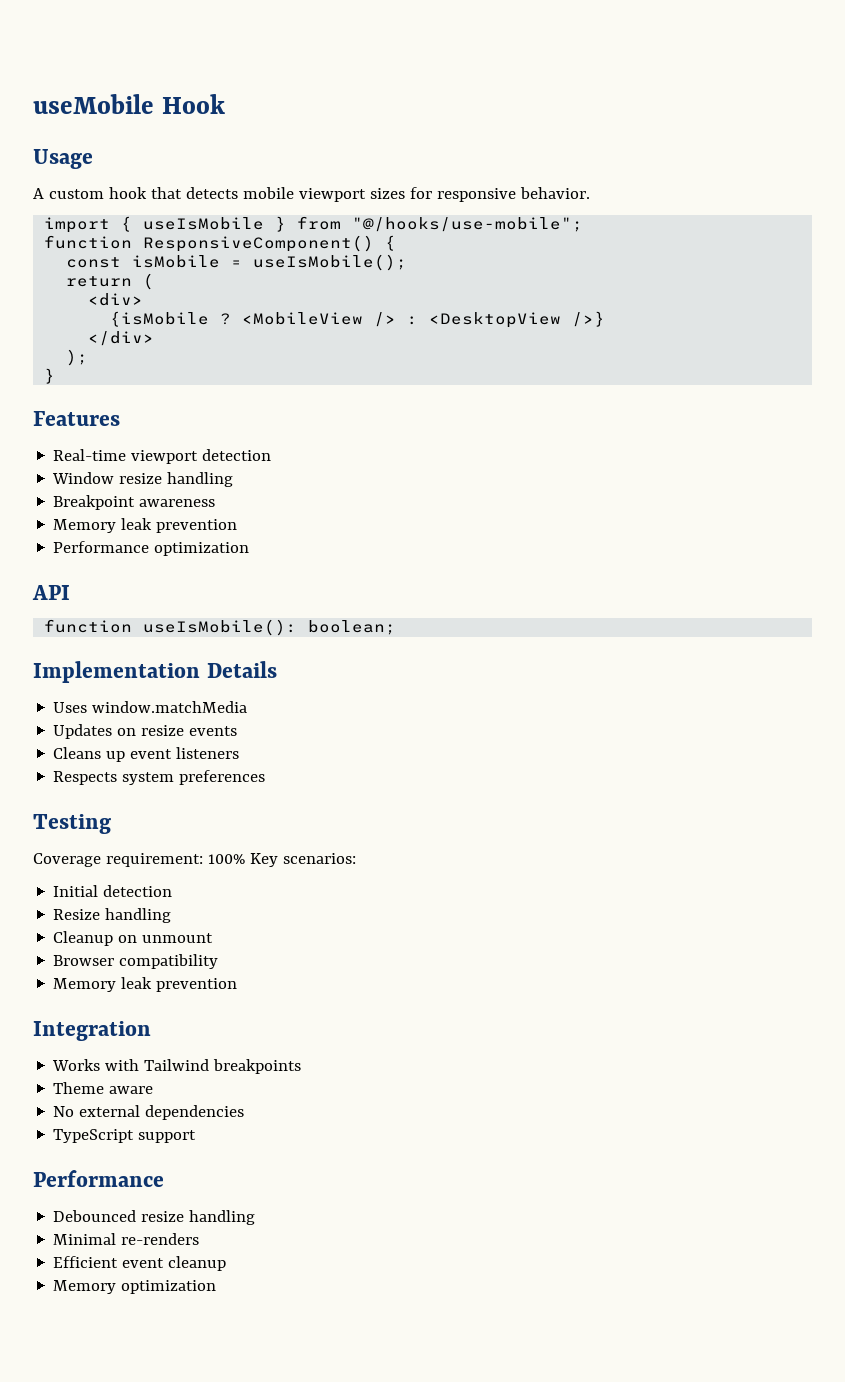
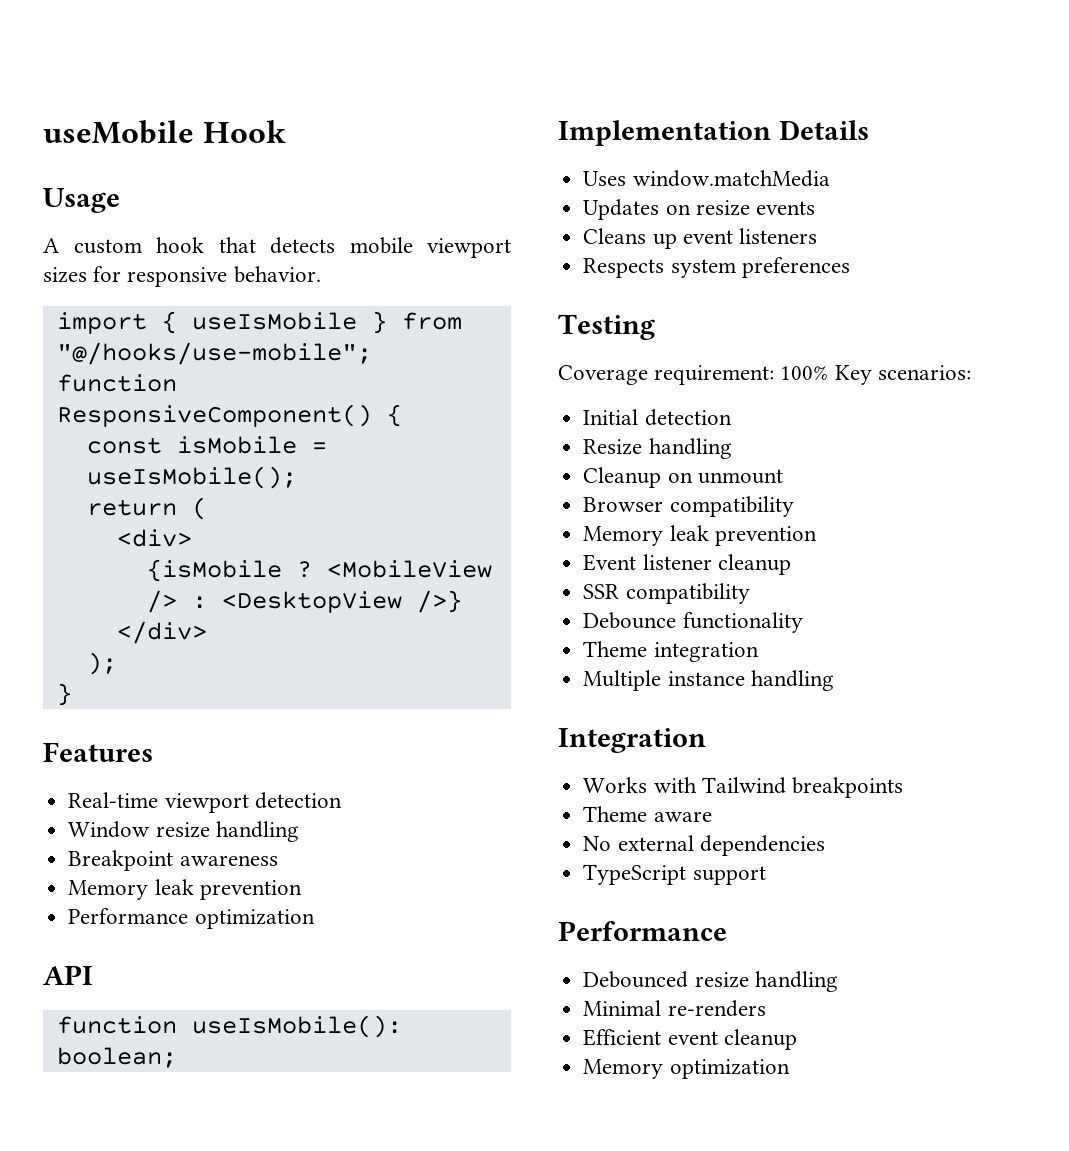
+ Event listener cleanup
+ SSR compatibility
+ Debounce functionality
+ Theme integration
+ Multiple instance handling

